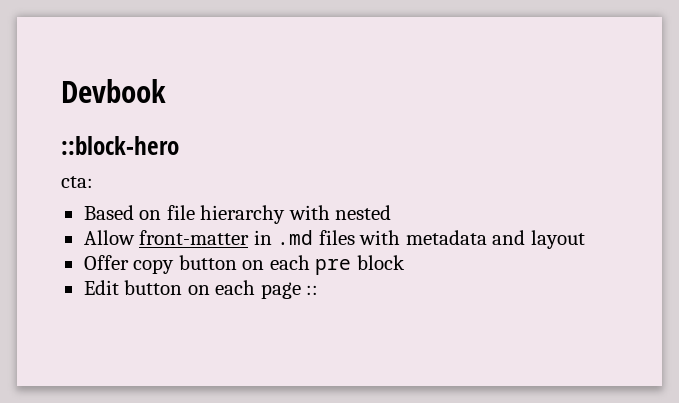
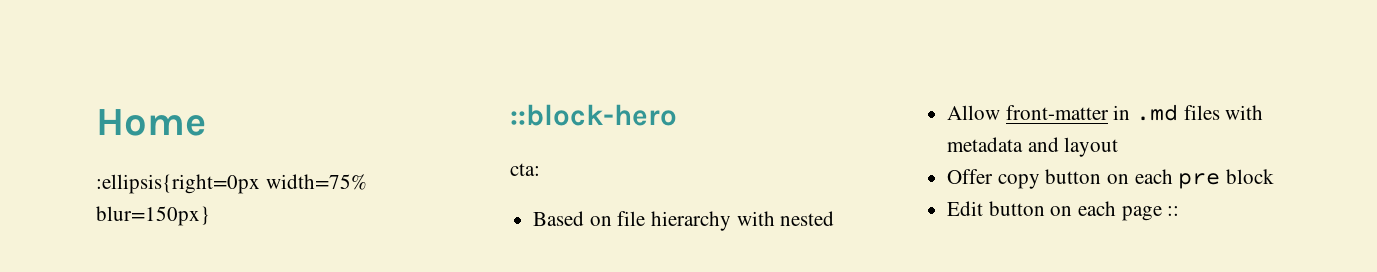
- Devbook
+ Home
+ :ellipsis{right=0px width=75% blur=150px}

